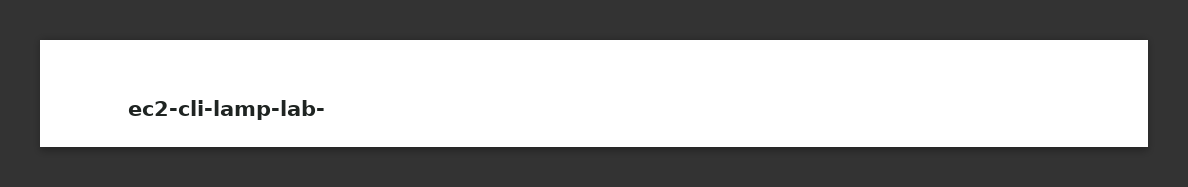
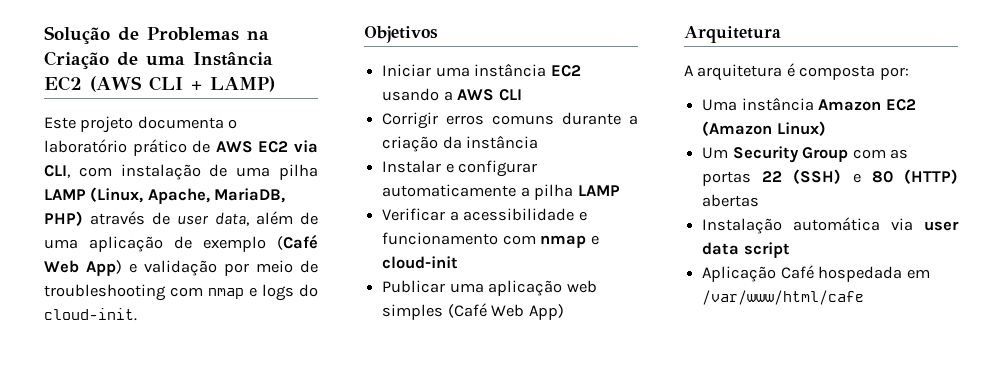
- ec2-cli-lamp-lab-
+ Solução de Problemas na Criação de uma Instância EC2 (AWS CLI + LAMP)
+ Este projeto documenta o laboratório prático de AWS EC2 via CLI, com instalação de uma pilha LAMP (Linux, Apache, MariaDB, PHP) através de user data, além de uma aplicação de exemplo (Café Web App) e validação por meio de troubleshooting com nmap e logs do cloud-init.
+ Objetivos
+ Iniciar uma instância EC2 usando a AWS CLI
+ Corrigir erros comuns durante a criação da instância
+ Instalar e configurar automaticamente a pilha LAMP
+ Verificar a acessibilidade e funcionamento com nmap e cloud-init
+ Publicar uma aplicação web simples (Café Web App)
+ Arquitetura
+ A arquitetura é composta por:
+ Uma instância Amazon EC2 (Amazon Linux)
+ Um Security Group com as portas 22 (SSH) e 80 (HTTP) abertas
+ Instalação automática via user data script
+ Aplicação Café hospedada em /var/www/html/cafe

